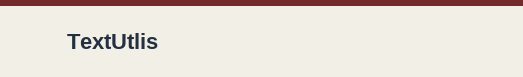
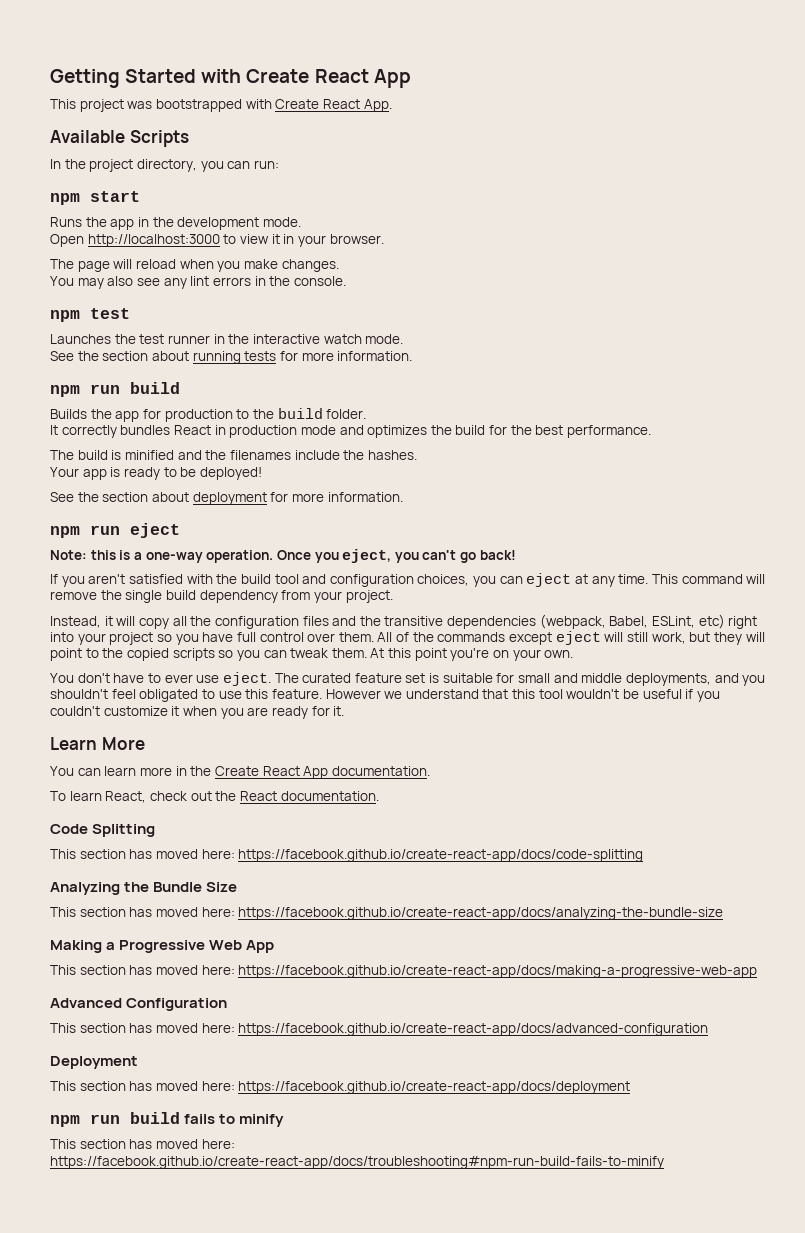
- TextUtlis
+ Getting Started with Create React App
+ This project was bootstrapped with Create React App.
+ Available Scripts
+ In the project directory, you can run:
+ npm start
+ Runs the app in the development mode.
+ Open http://localhost:3000 to view it in your browser.
+ The page will reload when you make changes.
+ You may also see any lint errors in the console.
+ npm test
+ Launches the test runner in the interactive watch mode.
+ See the section about running tests for more information.
+ npm run build
+ Builds the app for production to the build folder.
+ It correctly bundles React in production mode and optimizes the build for the best performance.
+ The build is minified and the filenames include the hashes.
+ Your app is ready to be deployed!
+ See the section about deployment for more information.
+ npm run eject
+ Note: this is a one-way operation. Once you eject, you can't go back!
+ If you aren't satisfied with the build tool and configuration choices, you can eject at any time. This command will remove the single build dependency from your project.
+ Instead, it will copy all the configuration files and the transitive dependencies (webpack, Babel, ESLint, etc) right into your project so you have full control over them. All of the commands except eject will still work, but they will point to the copied scripts so you can tweak them. At this point you're on your own.
+ You don't have to ever use eject. The curated feature set is suitable for small and middle deployments, and you shouldn't feel obligated to use this feature. However we understand that this tool wouldn't be useful if you couldn't customize it when you are ready for it.
+ Learn More
+ You can learn more in the Create React App documentation.
+ To learn React, check out the React documentation.
+ Code Splitting
+ This section has moved here: https://facebook.github.io/create-react-app/docs/code-splitting
+ Analyzing the Bundle Size
+ This section has moved here: https://facebook.github.io/create-react-app/docs/analyzing-the-bundle-size
+ Making a Progressive Web App
+ This section has moved here: https://facebook.github.io/create-react-app/docs/making-a-progressive-web-app
+ Advanced Configuration
+ This section has moved here: https://facebook.github.io/create-react-app/docs/advanced-configuration
+ Deployment
+ This section has moved here: https://facebook.github.io/create-react-app/docs/deployment
+ npm run build fails to minify
+ This section has moved here: https://facebook.github.io/create-react-app/docs/troubleshooting#npm-run-build-fails-to-minify

